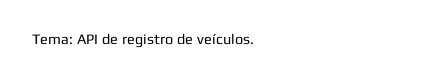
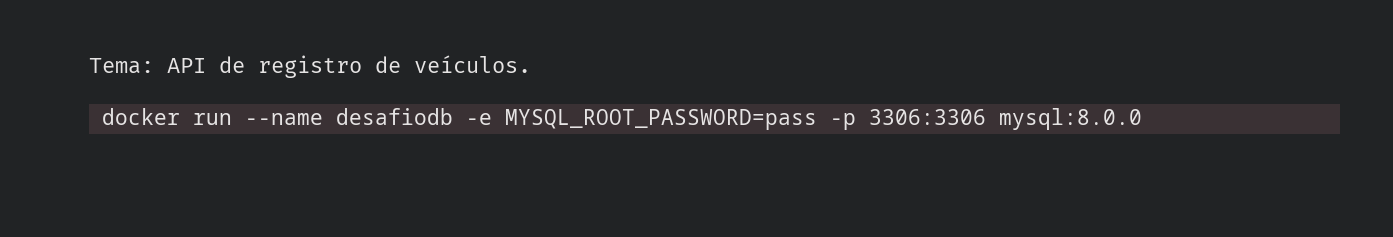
+ docker run --name desafiodb -e MYSQL_ROOT_PASSWORD=pass -p 3306:3306 mysql:8.0.0

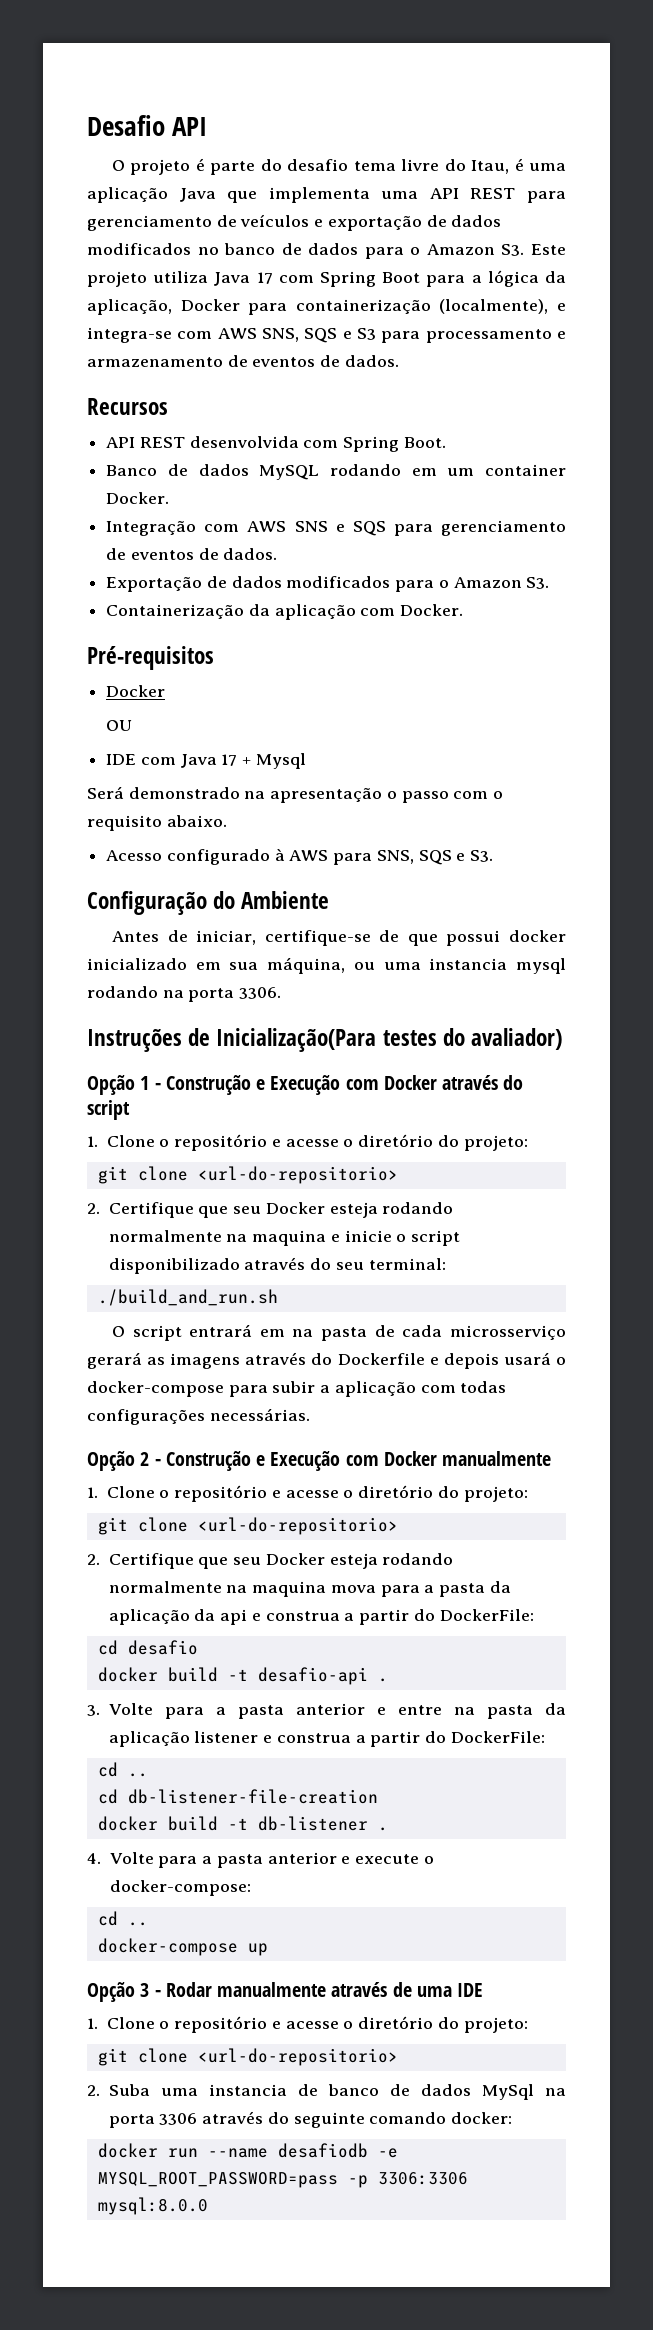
- Tema: API de registro de veículos.
+ Desafio API
+ O projeto é parte do desafio tema livre do Itau, é uma aplicação Java que implementa uma API REST para gerenciamento de veículos e exportação de dados modificados no banco de dados para o Amazon S3. Este projeto utiliza Java 17 com Spring Boot para a lógica da aplicação, Docker para containerização (localmente), e integra-se com AWS SNS, SQS e S3 para processamento e armazenamento de eventos de dados.
+ Recursos
+ API REST desenvolvida com Spring Boot.
+ Banco de dados MySQL rodando em um container Docker.
+ Integração com AWS SNS e SQS para gerenciamento de eventos de dados.
+ Exportação de dados modificados para o Amazon S3.
+ Containerização da aplicação com Docker.
+ Pré-requisitos
+ Docker
+ OU
+ IDE com Java 17 + Mysql
+ Será demonstrado na apresentação o passo com o requisito abaixo.
+ Acesso configurado à AWS para SNS, SQS e S3.
+ Configuração do Ambiente
+ Antes de iniciar, certifique-se de que possui docker inicializado em sua máquina, ou uma instancia mysql rodando na porta 3306.
+ Instruções de Inicialização(Para testes do avaliador)
+ Opção 1 - Construção e Execução com Docker através do script
+ 1. Clone o repositório e acesse o diretório do projeto:
+ git clone <url-do-repositorio>
+ 2. Certifique que seu Docker esteja rodando normalmente na maquina e inicie o script disponibilizado através do seu terminal:
+ ./build_and_run.sh
+ O script entrará em na pasta de cada microsserviço gerará as imagens através do Dockerfile e depois usará o docker-compose para subir a aplicação com todas configurações necessárias.
+ Opção 2 - Construção e Execução com Docker manualmente
+ 1. Clone o repositório e acesse o diretório do projeto:
+ git clone <url-do-repositorio>
+ 2. Certifique que seu Docker esteja rodando normalmente na maquina mova para a pasta da aplicação da api e construa a partir do DockerFile:
+ cd desafio
+ docker build -t desafio-api .
+ 3. Volte para a pasta anterior e entre na pasta da aplicação listener e construa a partir do DockerFile:
+ cd ..
+ cd db-listener-file-creation
+ docker build -t db-listener .
+ 4. Volte para a pasta anterior e execute o docker-compose:
+ cd ..
+ docker-compose up
+ Opção 3 - Rodar manualmente através de uma IDE
+ 1. Clone o repositório e acesse o diretório do projeto:
+ git clone <url-do-repositorio>
+ 2. Suba uma instancia de banco de dados MySql na porta 3306 através do seguinte comando docker:

